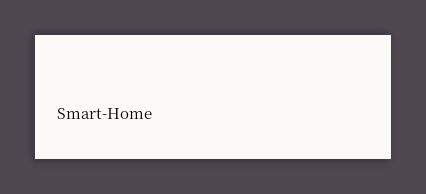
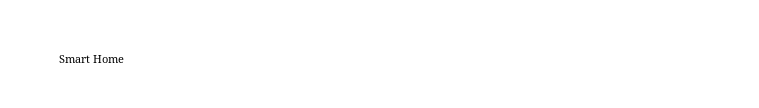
- Smart-Home
+ Smart Home

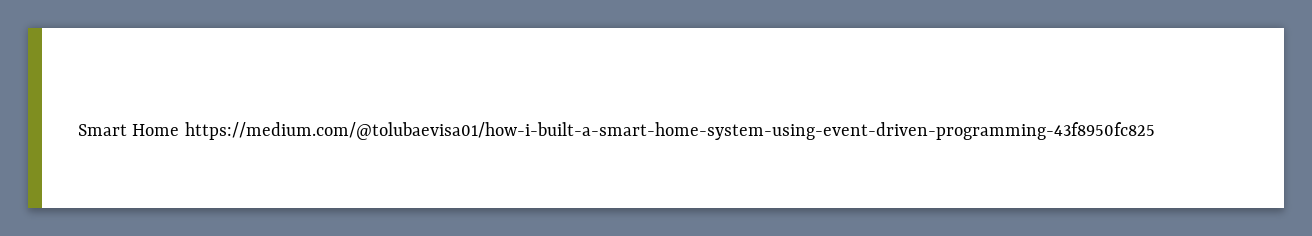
- Smart Home
+ Smart Home https://medium.com/@tolubaevisa01/how-i-built-a-smart-home-system-using-event-driven-programming-43f8950fc825

